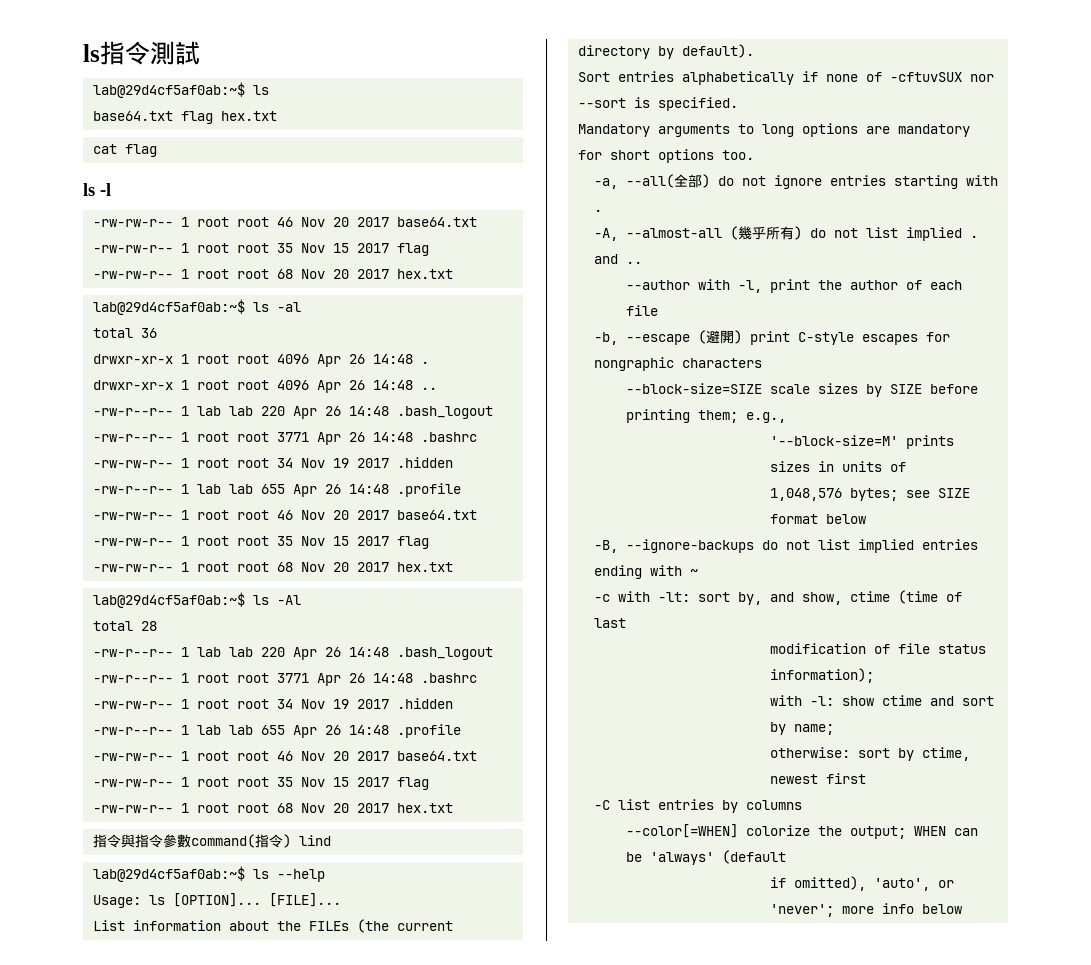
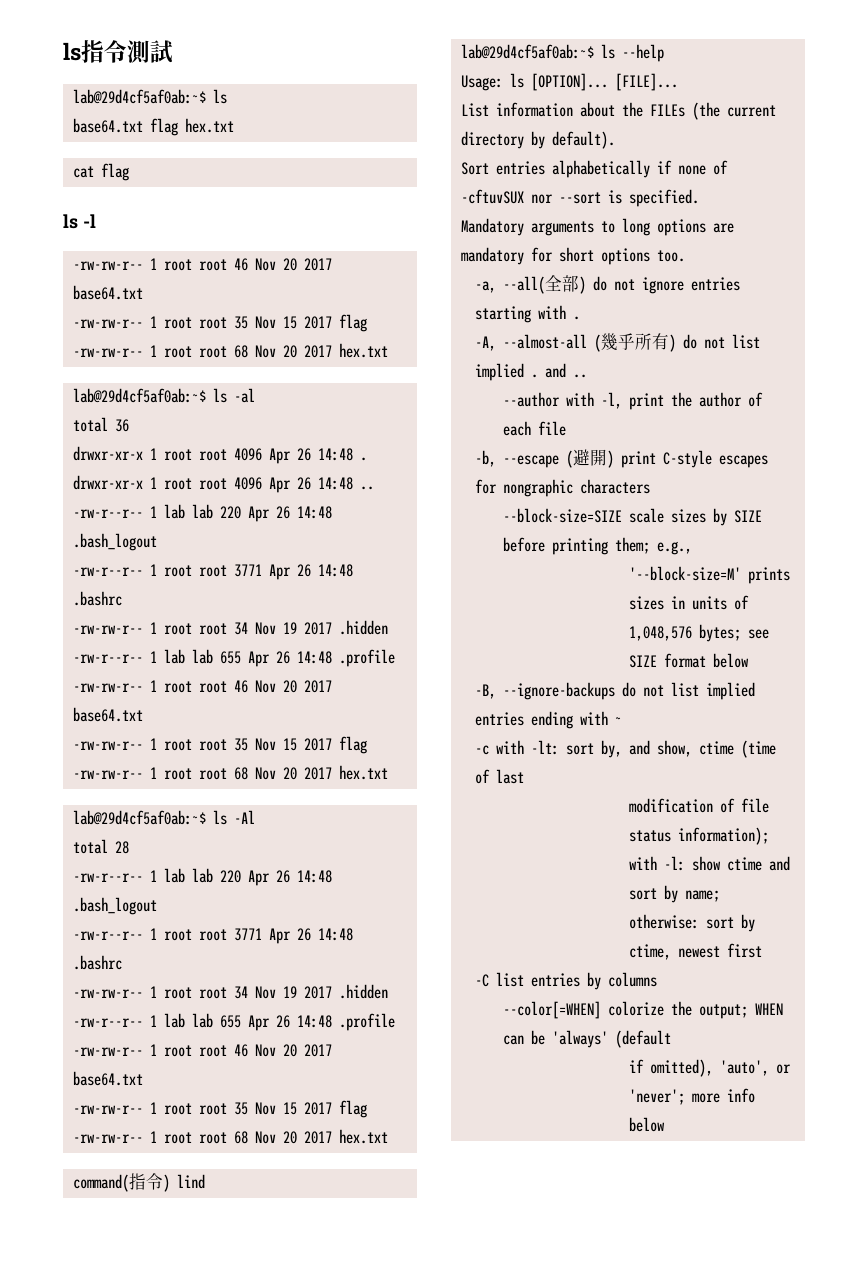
- 指令與指令參數command(指令) lind
+ command(指令) lind

